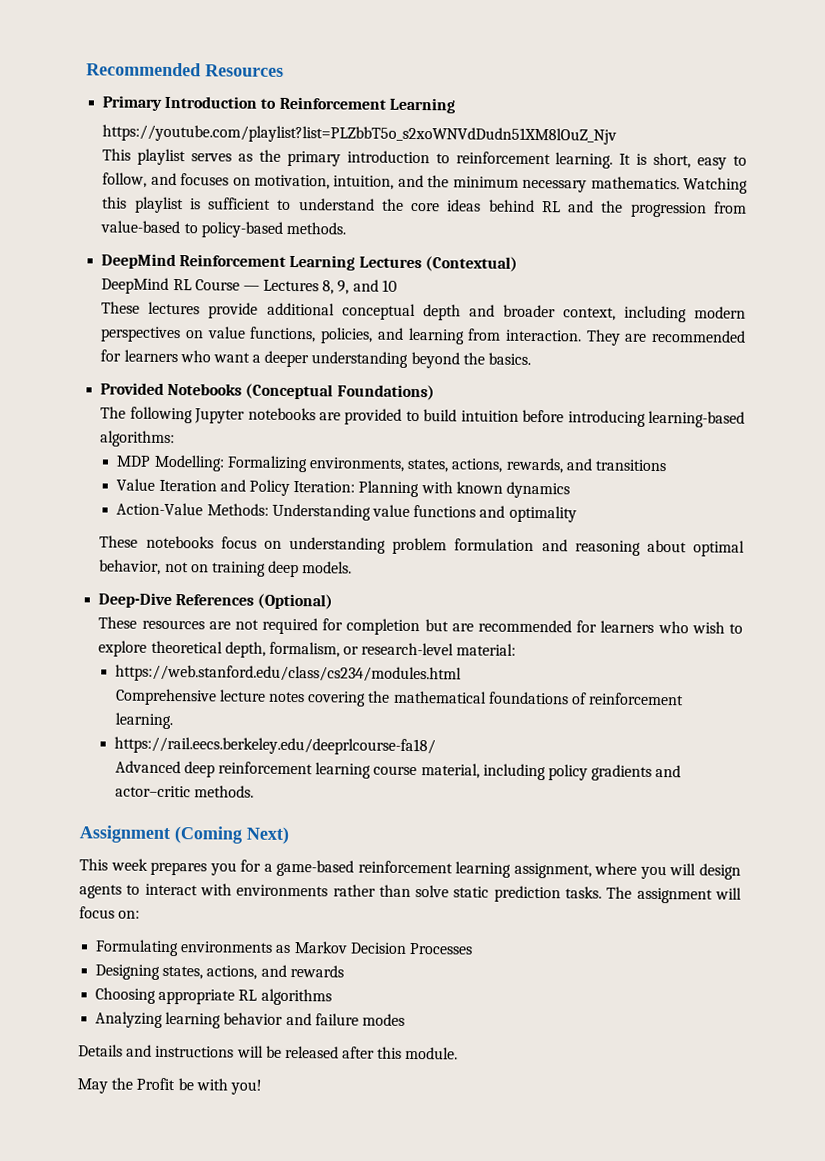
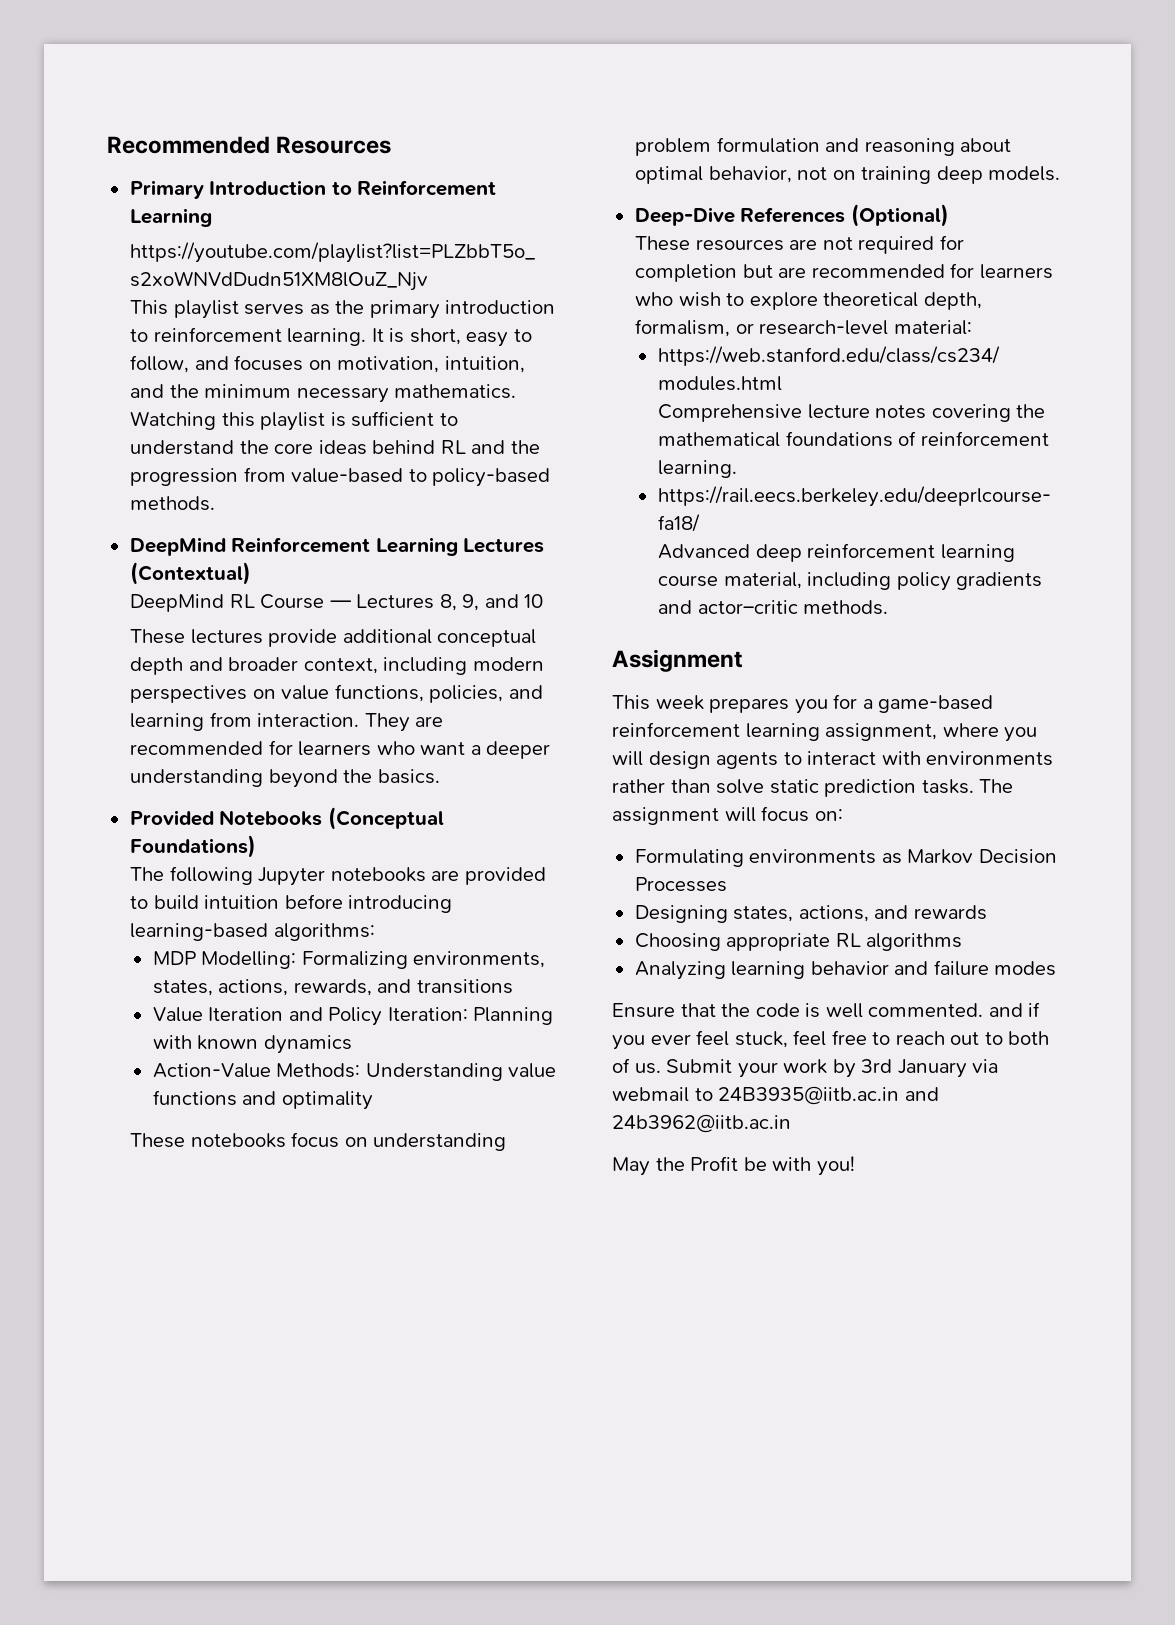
- Assignment (Coming Next)
+ Assignment
- Details and instructions will be released after this module.
+ Ensure that the code is well commented. and if you ever feel stuck, feel free to reach out to both of us. Submit your work by 3rd January via webmail to 24B3935@iitb.ac.in and 24b3962@iitb.ac.in

